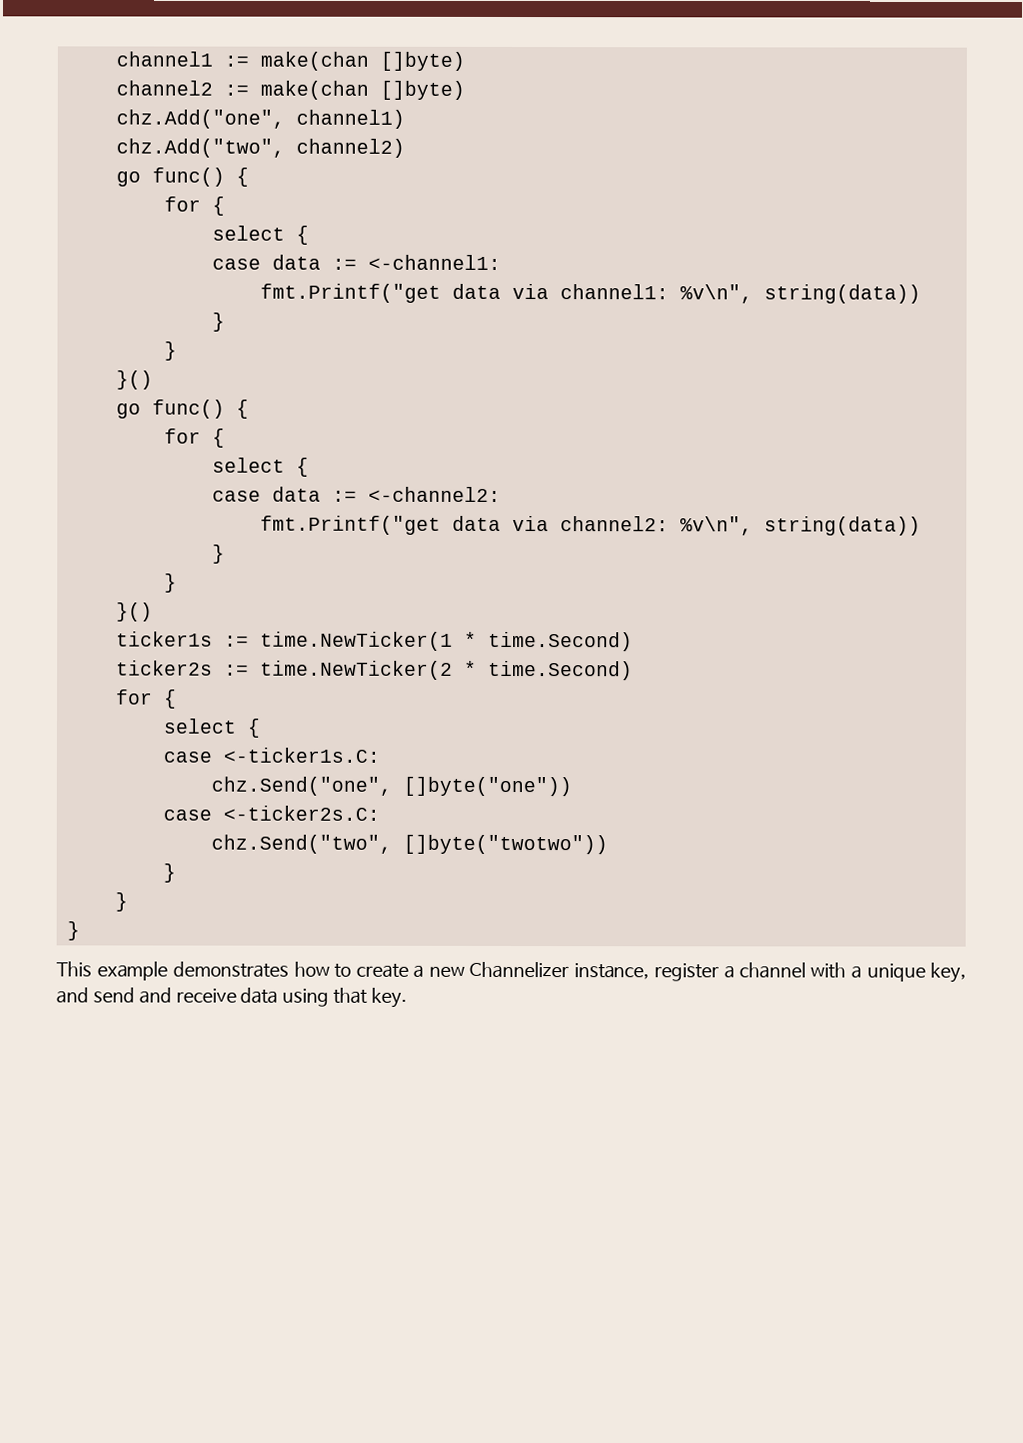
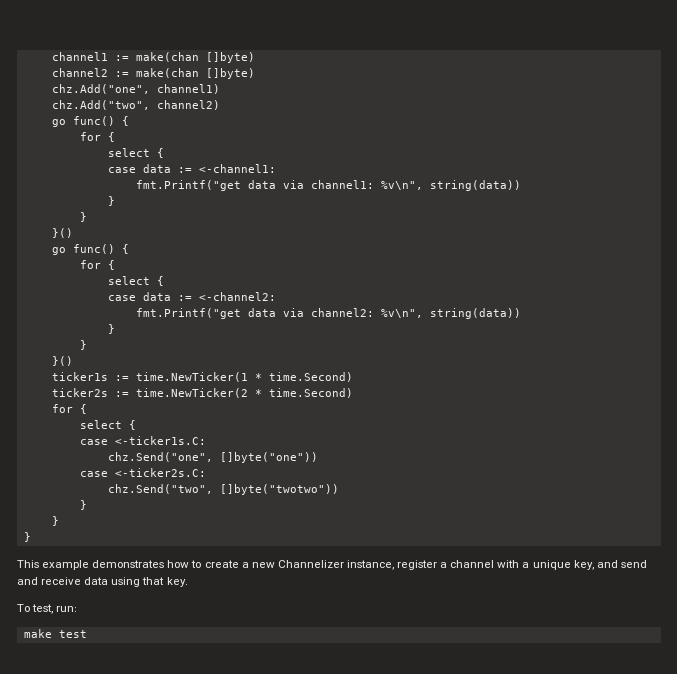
+ To test, run:
+ make test

